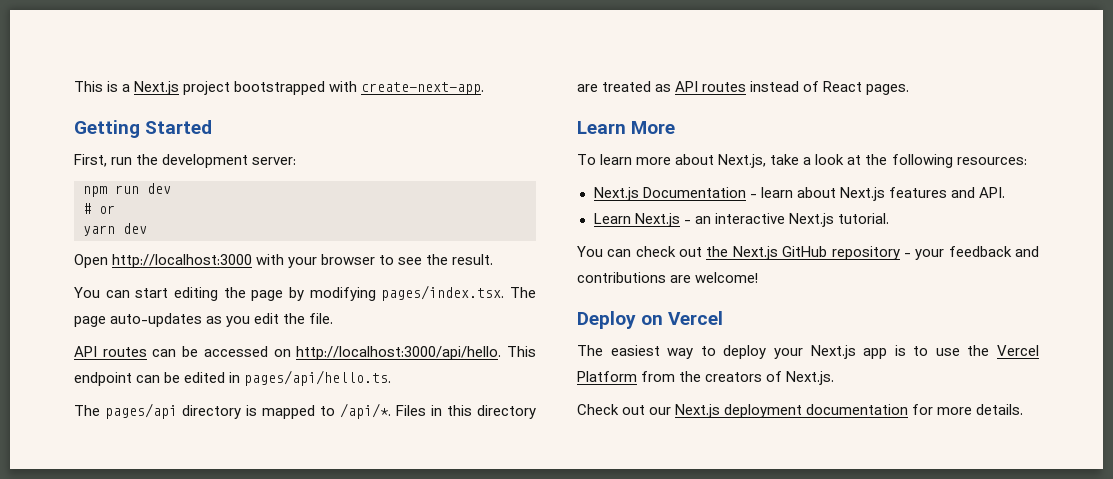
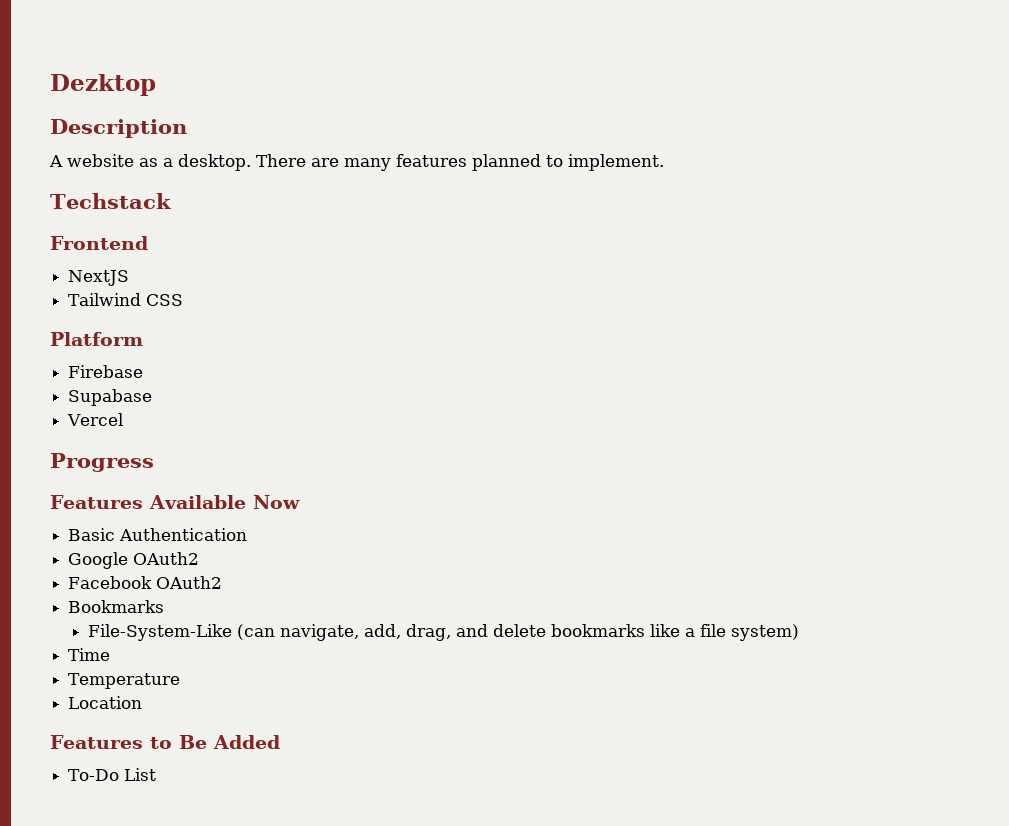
- This is a Next.js project bootstrapped with create-next-app.
- Getting Started
- First, run the development server:
- npm run dev
- # or
- yarn dev
- Open http://localhost:3000 with your browser to see the result.
- You can start editing the page by modifying pages/index.tsx. The page auto-updates as you edit the file.
- API routes can be accessed on http://localhost:3000/api/hello. This endpoint can be edited in pages/api/hello.ts.
- The pages/api directory is mapped to /api/*. Files in this directory are treated as API routes instead of React pages.
- Learn More
- To learn more about Next.js, take a look at the following resources:
- Next.js Documentation - learn about Next.js features and API.
- Learn Next.js - an interactive Next.js tutorial.
- You can check out the Next.js GitHub repository - your feedback and contributions are welcome!
- Deploy on Vercel
- The easiest way to deploy your Next.js app is to use the Vercel Platform from the creators of Next.js.
- Check out our Next.js deployment documentation for more details.
+ Dezktop
+ Description
+ A website as a desktop. There are many features planned to implement.
+ Techstack
+ Frontend
+ NextJS
+ Tailwind CSS
+ Platform
+ Firebase
+ Supabase
+ Vercel
+ Progress
+ Features Available Now
+ Basic Authentication
+ Google OAuth2
+ Facebook OAuth2
+ Bookmarks
+ File-System-Like (can navigate, add, drag, and delete bookmarks like a file system)
+ Time
+ Temperature
+ Location
+ Features to Be Added
+ To-Do List

